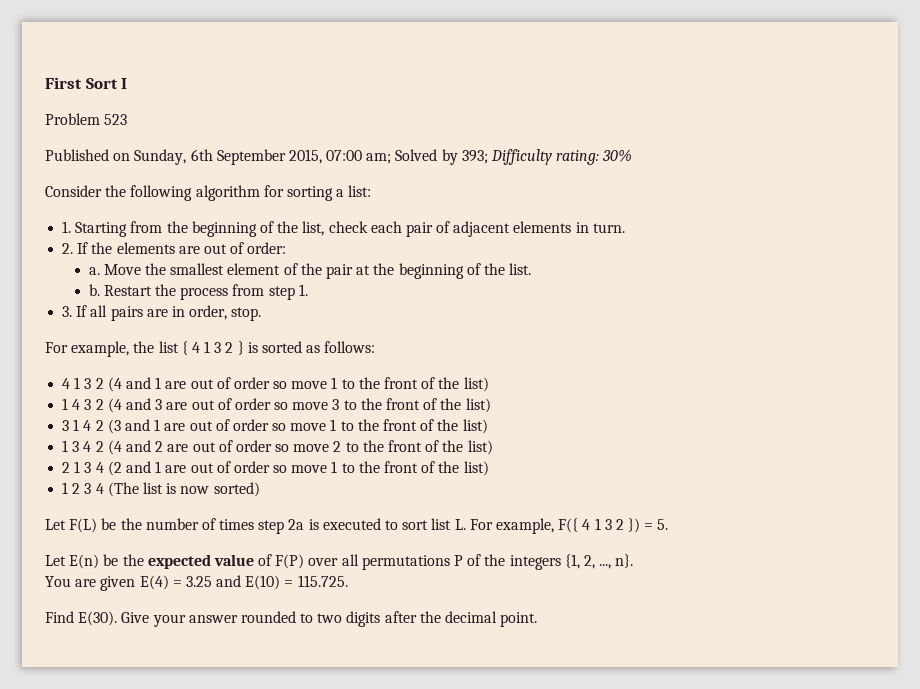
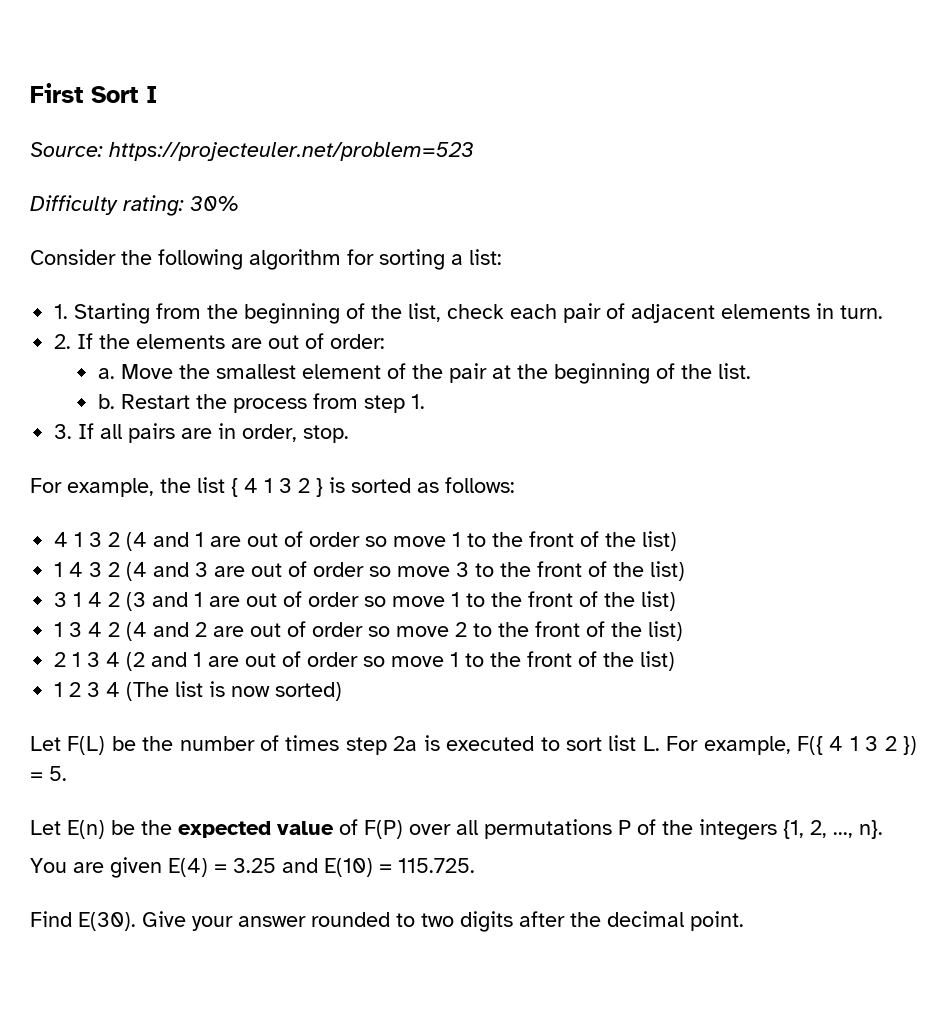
- Problem 523
- Published on Sunday, 6th September 2015, 07:00 am; Solved by 393; Difficulty rating: 30%
+ Source: https://projecteuler.net/problem=523
+ Difficulty rating: 30%

